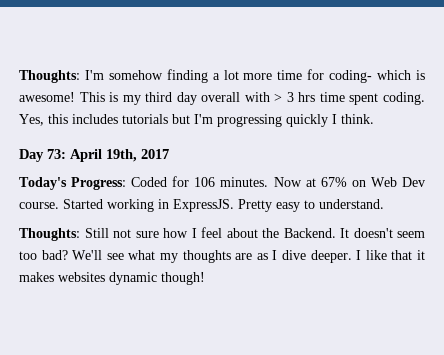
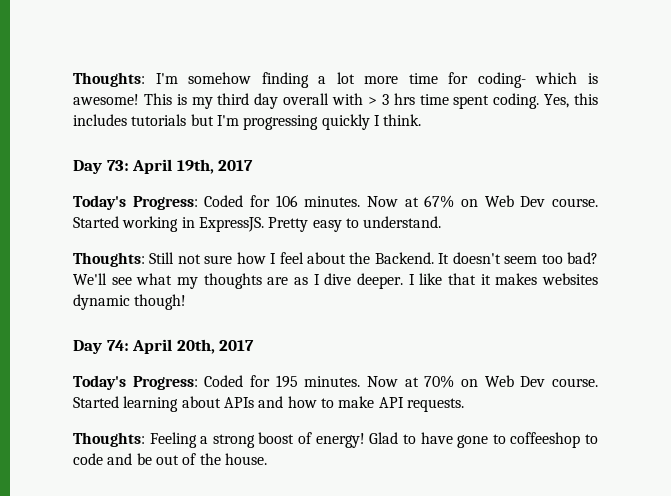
+ Day 74: April 20th, 2017
+ Today's Progress: Coded for 195 minutes. Now at 70% on Web Dev course. Started learning about APIs and how to make API requests.
+ Thoughts: Feeling a strong boost of energy! Glad to have gone to coffeeshop to code and be out of the house.

